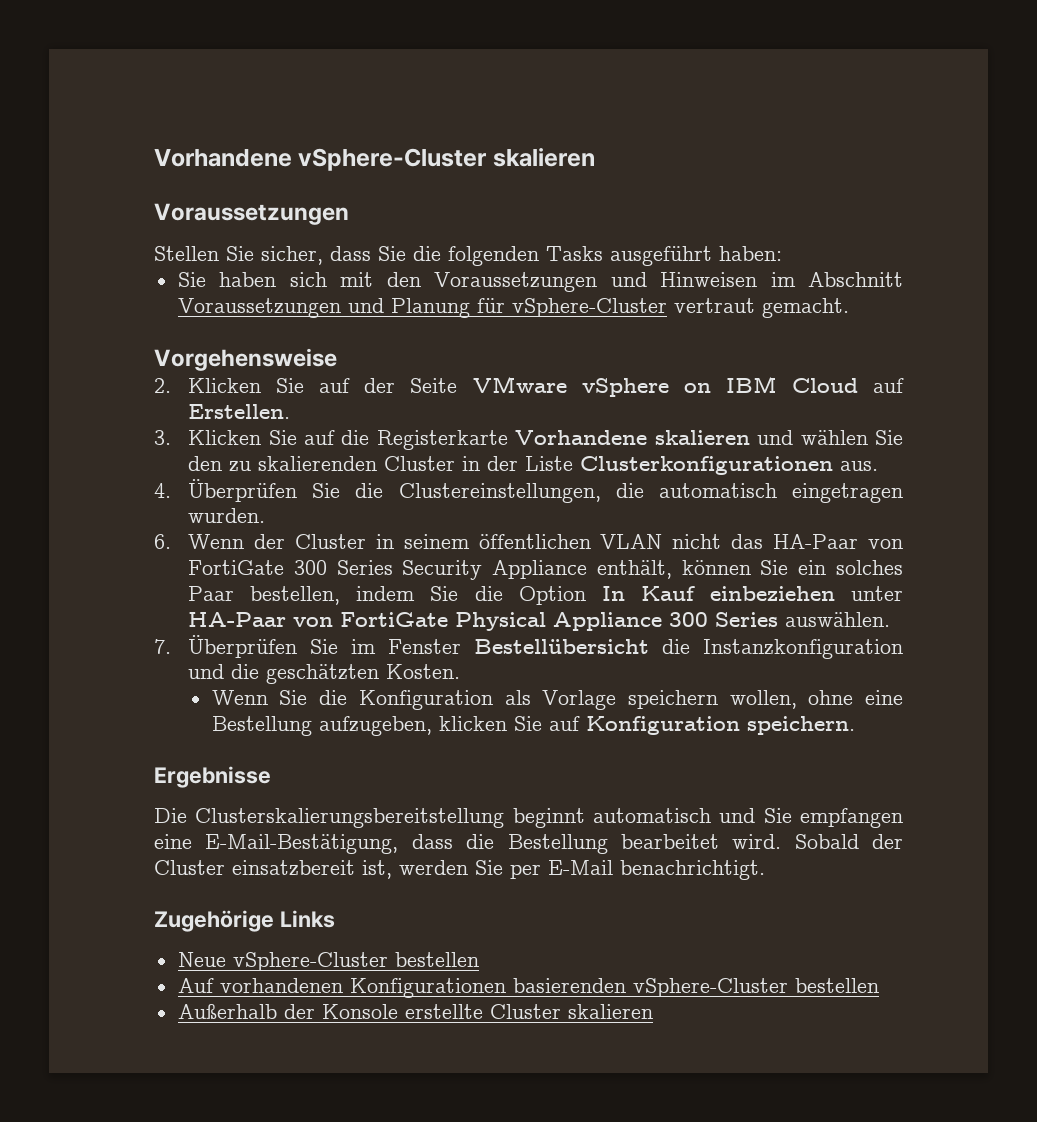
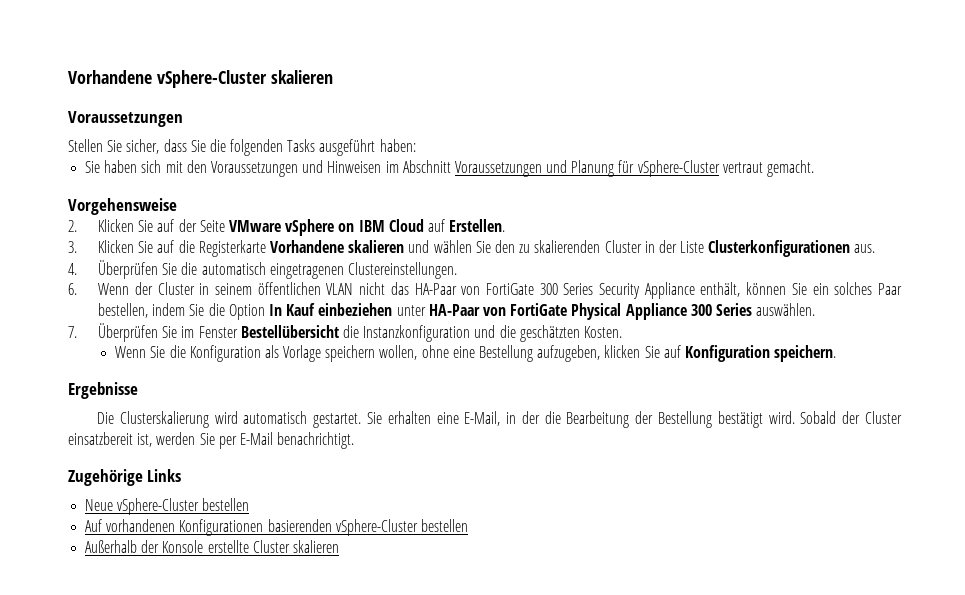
- 4. Überprüfen Sie die Clustereinstellungen, die automatisch eingetragen wurden.
+ 4. Überprüfen Sie die automatisch eingetragenen Clustereinstellungen.
- Die Clusterskalierungsbereitstellung beginnt automatisch und Sie empfangen eine E-Mail-Bestätigung, dass die Bestellung bearbeitet wird.
+ Die Clusterskalierung wird automatisch gestartet. Sie erhalten eine E-Mail, in der die Bearbeitung der Bestellung bestätigt wird.

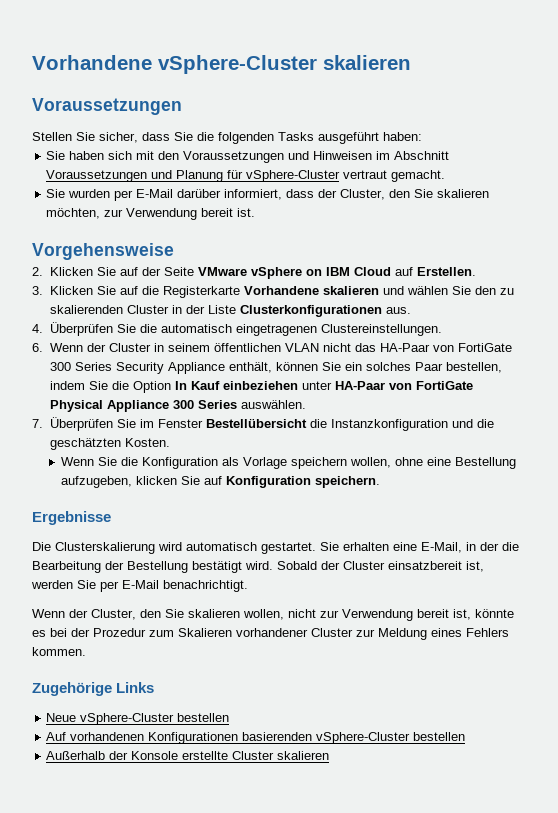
+ Sie wurden per E-Mail darüber informiert, dass der Cluster, den Sie skalieren möchten, zur Verwendung bereit ist.
+ Wenn der Cluster, den Sie skalieren wollen, nicht zur Verwendung bereit ist, könnte es bei der Prozedur zum Skalieren vorhandener Cluster zur Meldung eines Fehlers kommen.

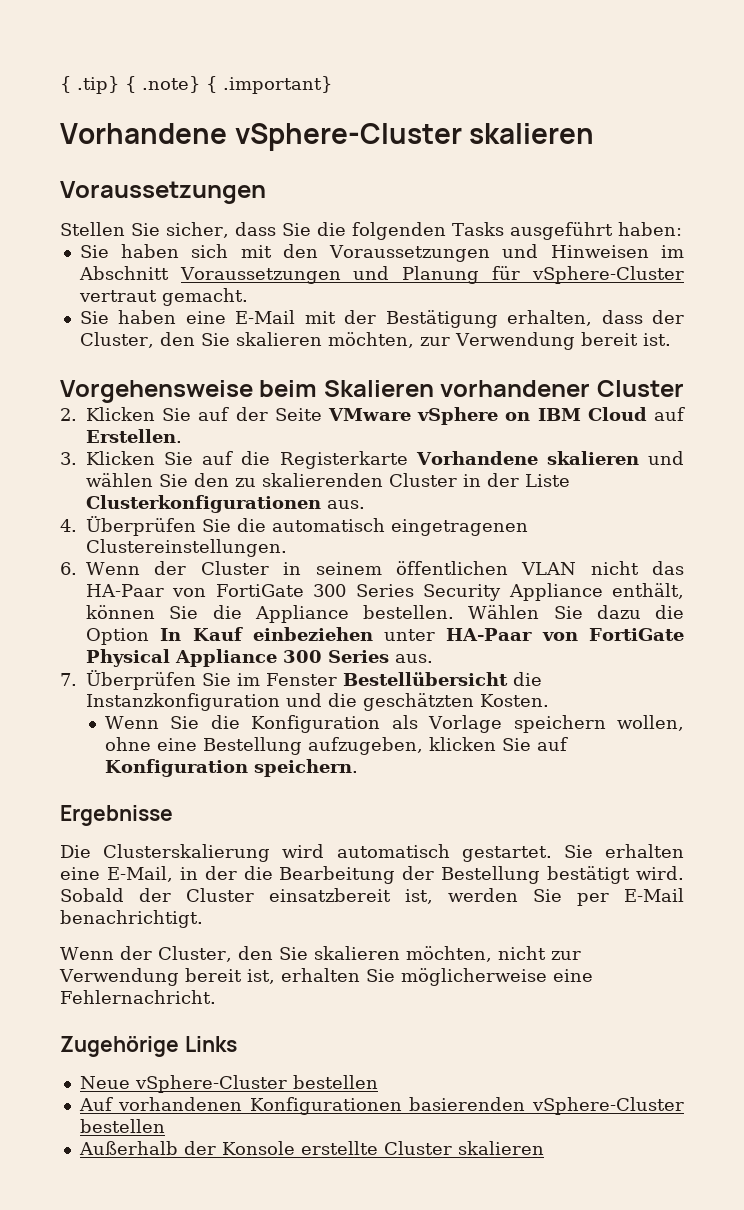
+ { .tip} { .note} { .important}
- Sie wurden per E-Mail darüber informiert, dass der Cluster, den Sie skalieren möchten, zur Verwendung bereit ist.
+ Sie haben eine E-Mail mit der Bestätigung erhalten, dass der Cluster, den Sie skalieren möchten, zur Verwendung bereit ist.
- Vorgehensweise
+ Vorgehensweise beim Skalieren vorhandener Cluster
- 6. Wenn der Cluster in seinem öffentlichen VLAN nicht das HA-Paar von FortiGate 300 Series Security Appliance enthält, können Sie ein solches Paar bestellen, indem Sie die Option In Kauf einbeziehen unter HA-Paar von FortiGate Physical Appliance 300 Series auswählen.
+ 6. Wenn der Cluster in seinem öffentlichen VLAN nicht das HA-Paar von FortiGate 300 Series Security Appliance enthält, können Sie die Appliance bestellen. Wählen Sie dazu die Option In Kauf einbeziehen unter HA-Paar von FortiGate Physical Appliance 300 Series aus.
- Wenn der Cluster, den Sie skalieren wollen, nicht zur Verwendung bereit ist, könnte es bei der Prozedur zum Skalieren vorhandener Cluster zur Meldung eines Fehlers kommen.
+ Wenn der Cluster, den Sie skalieren möchten, nicht zur Verwendung bereit ist, erhalten Sie möglicherweise eine Fehlernachricht.

